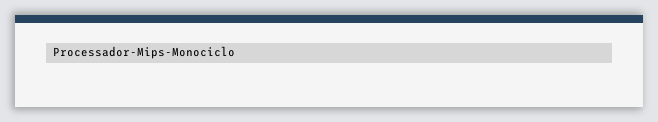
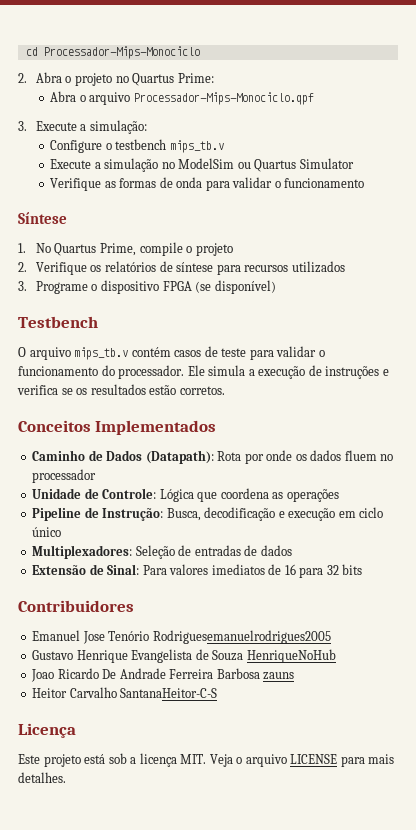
- Processador-Mips-Monociclo
+ cd Processador-Mips-Monociclo
+ 2. Abra o projeto no Quartus Prime:
+ Abra o arquivo Processador-Mips-Monociclo.qpf
+ 3. Execute a simulação:
+ Configure o testbench mips_tb.v
+ Execute a simulação no ModelSim ou Quartus Simulator
+ Verifique as formas de onda para validar o funcionamento
+ Síntese
+ 1. No Quartus Prime, compile o projeto
+ 2. Verifique os relatórios de síntese para recursos utilizados
+ 3. Programe o dispositivo FPGA (se disponível)
+ Testbench
+ O arquivo mips_tb.v contém casos de teste para validar o funcionamento do processador. Ele simula a execução de instruções e verifica se os resultados estão corretos.
+ Conceitos Implementados
+ Caminho de Dados (Datapath): Rota por onde os dados fluem no processador
+ Unidade de Controle: Lógica que coordena as operações
+ Pipeline de Instrução: Busca, decodificação e execução em ciclo único
+ Multiplexadores: Seleção de entradas de dados
+ Extensão de Sinal: Para valores imediatos de 16 para 32 bits
+ Contribuidores
+ Emanuel Jose Tenório Rodriguesemanuelrodrigues2005
+ Gustavo Henrique Evangelista de Souza HenriqueNoHub
+ Joao Ricardo De Andrade Ferreira Barbosa zauns
+ Heitor Carvalho SantanaHeitor-C-S
+ Licença
+ Este projeto está sob a licença MIT. Veja o arquivo LICENSE para mais detalhes.

